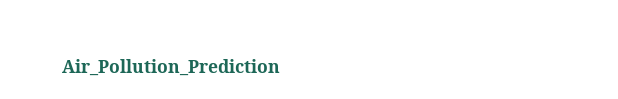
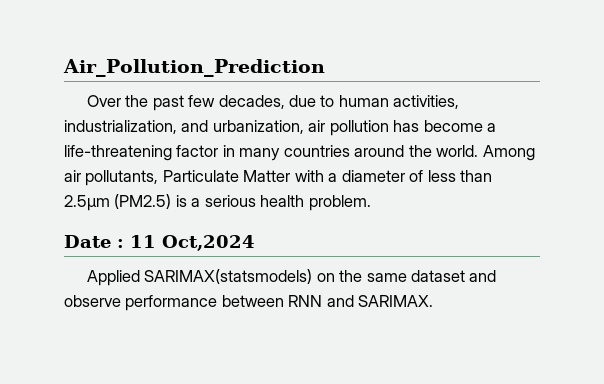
+ Over the past few decades, due to human activities, industrialization, and urbanization, air pollution has become a life-threatening factor in many countries around the world. Among air pollutants, Particulate Matter with a diameter of less than 2.5μm (PM2.5) is a serious health problem.
+ Date : 11 Oct,2024
+ Applied SARIMAX(statsmodels) on the same dataset and observe performance between RNN and SARIMAX.

